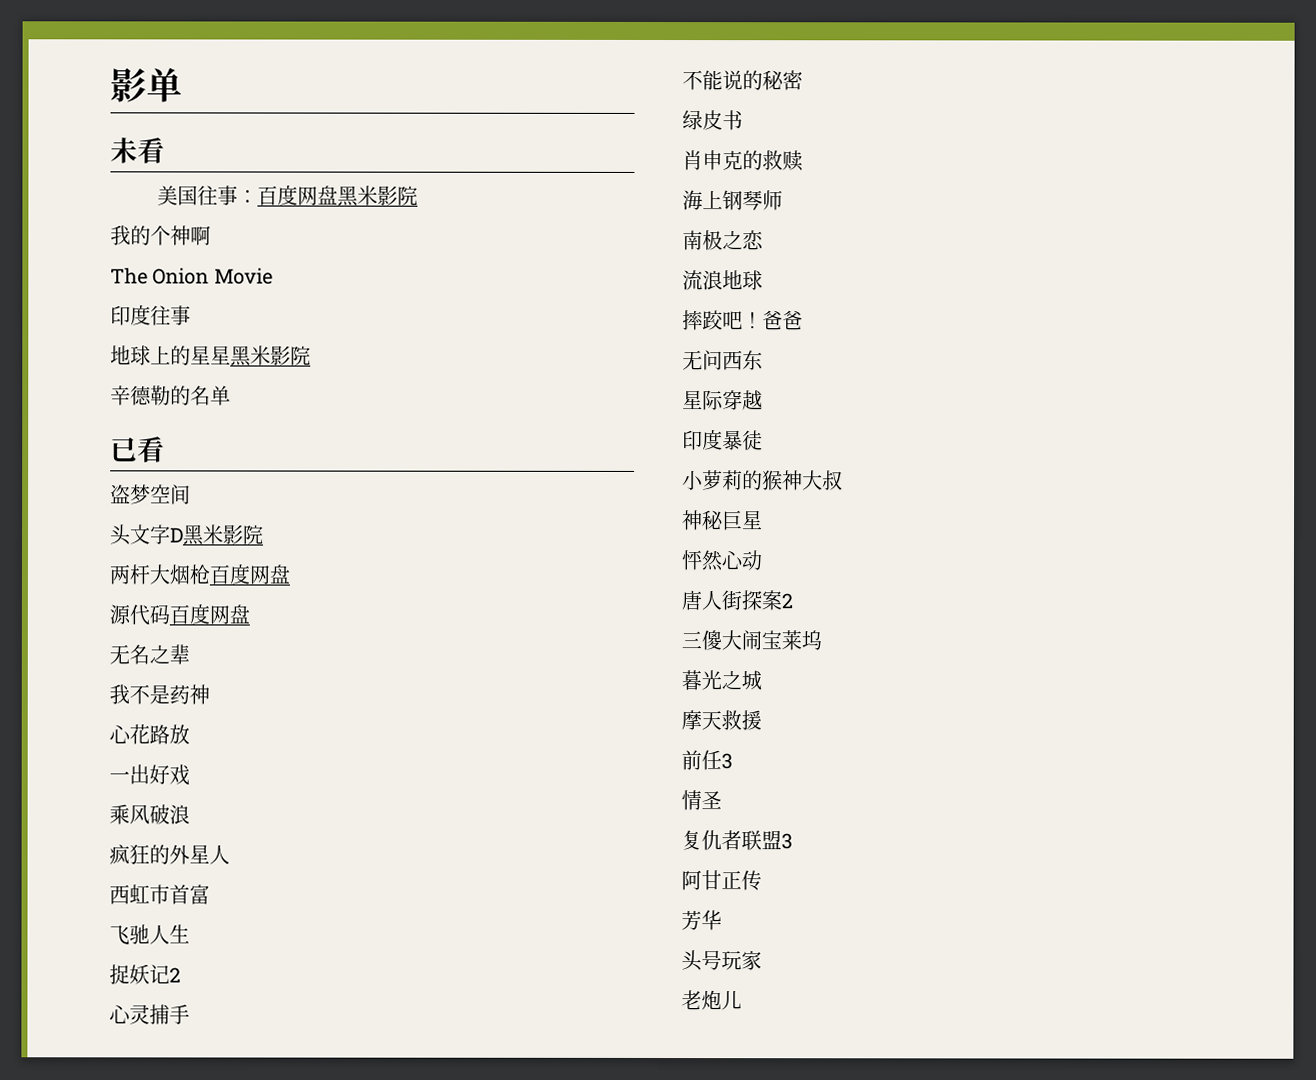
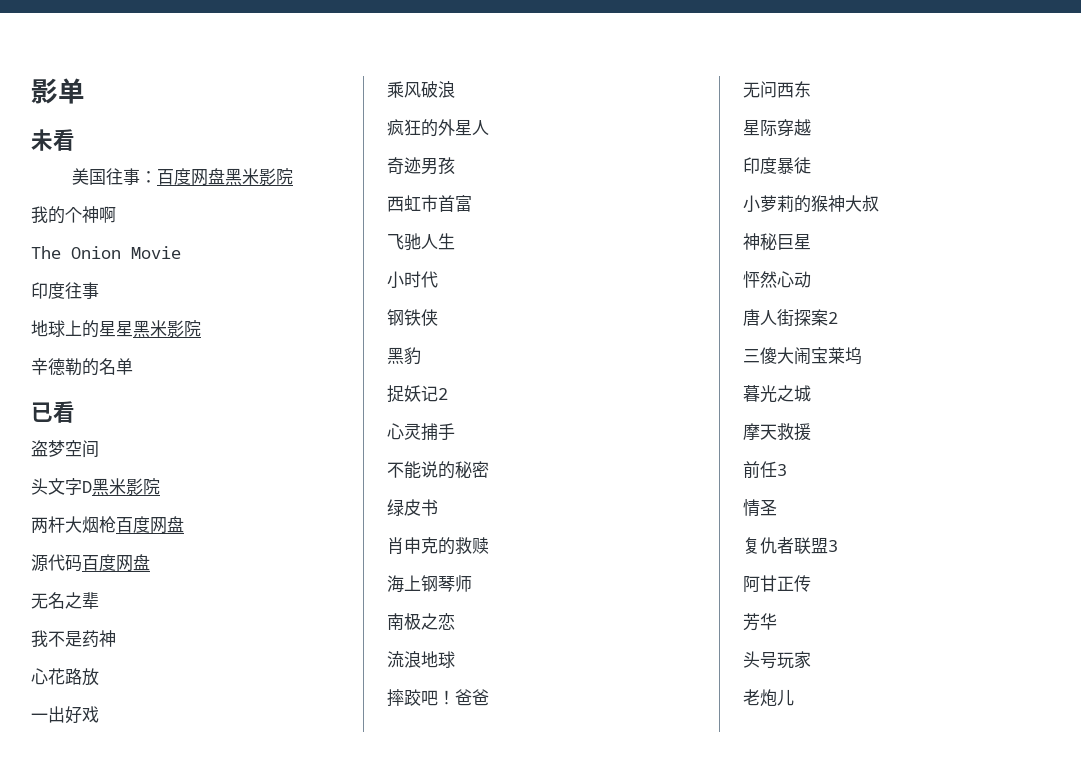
+ 奇迹男孩
+ 小时代
+ 钢铁侠
+ 黑豹

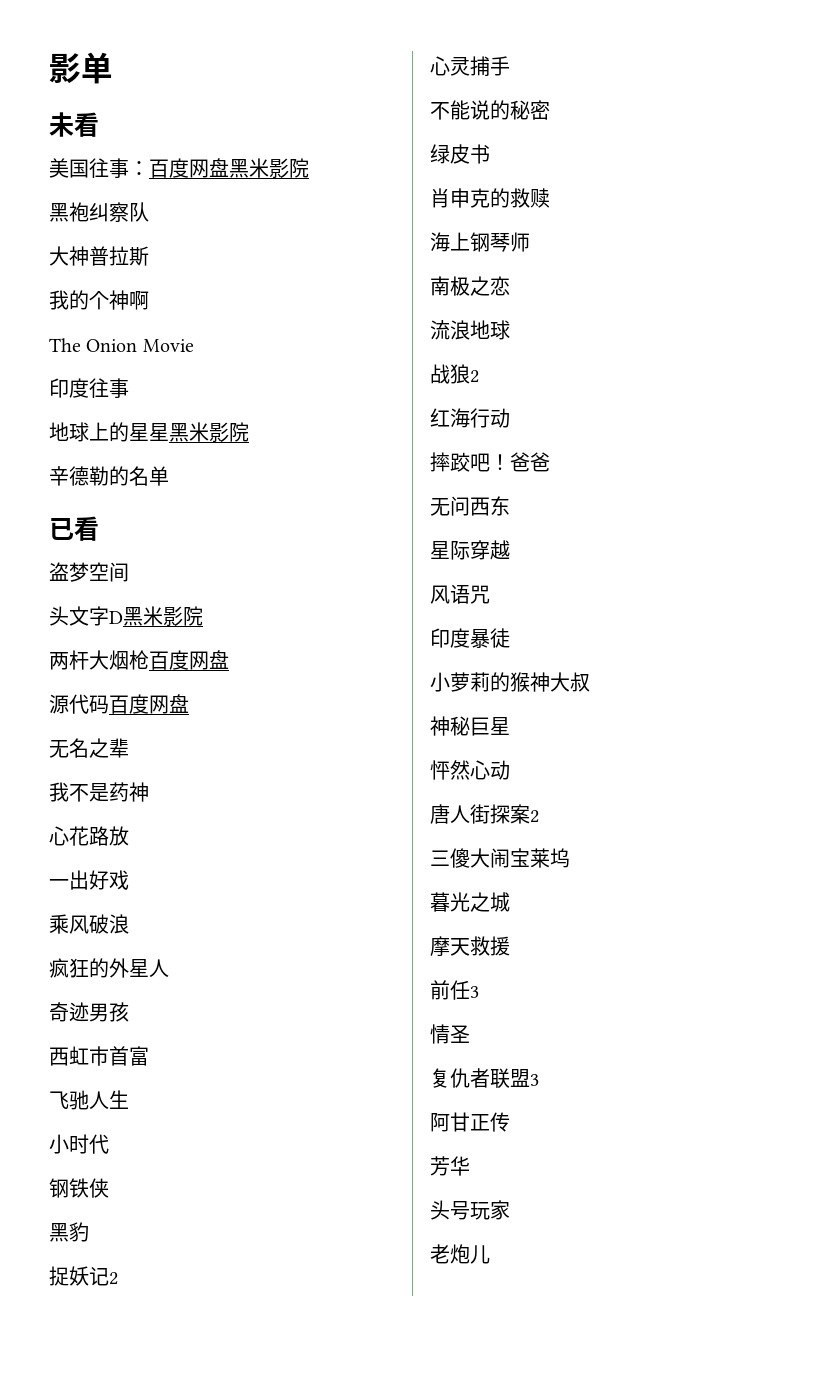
+ 黑袍纠察队
+ 大神普拉斯
+ 战狼2
+ 红海行动
+ 风语咒

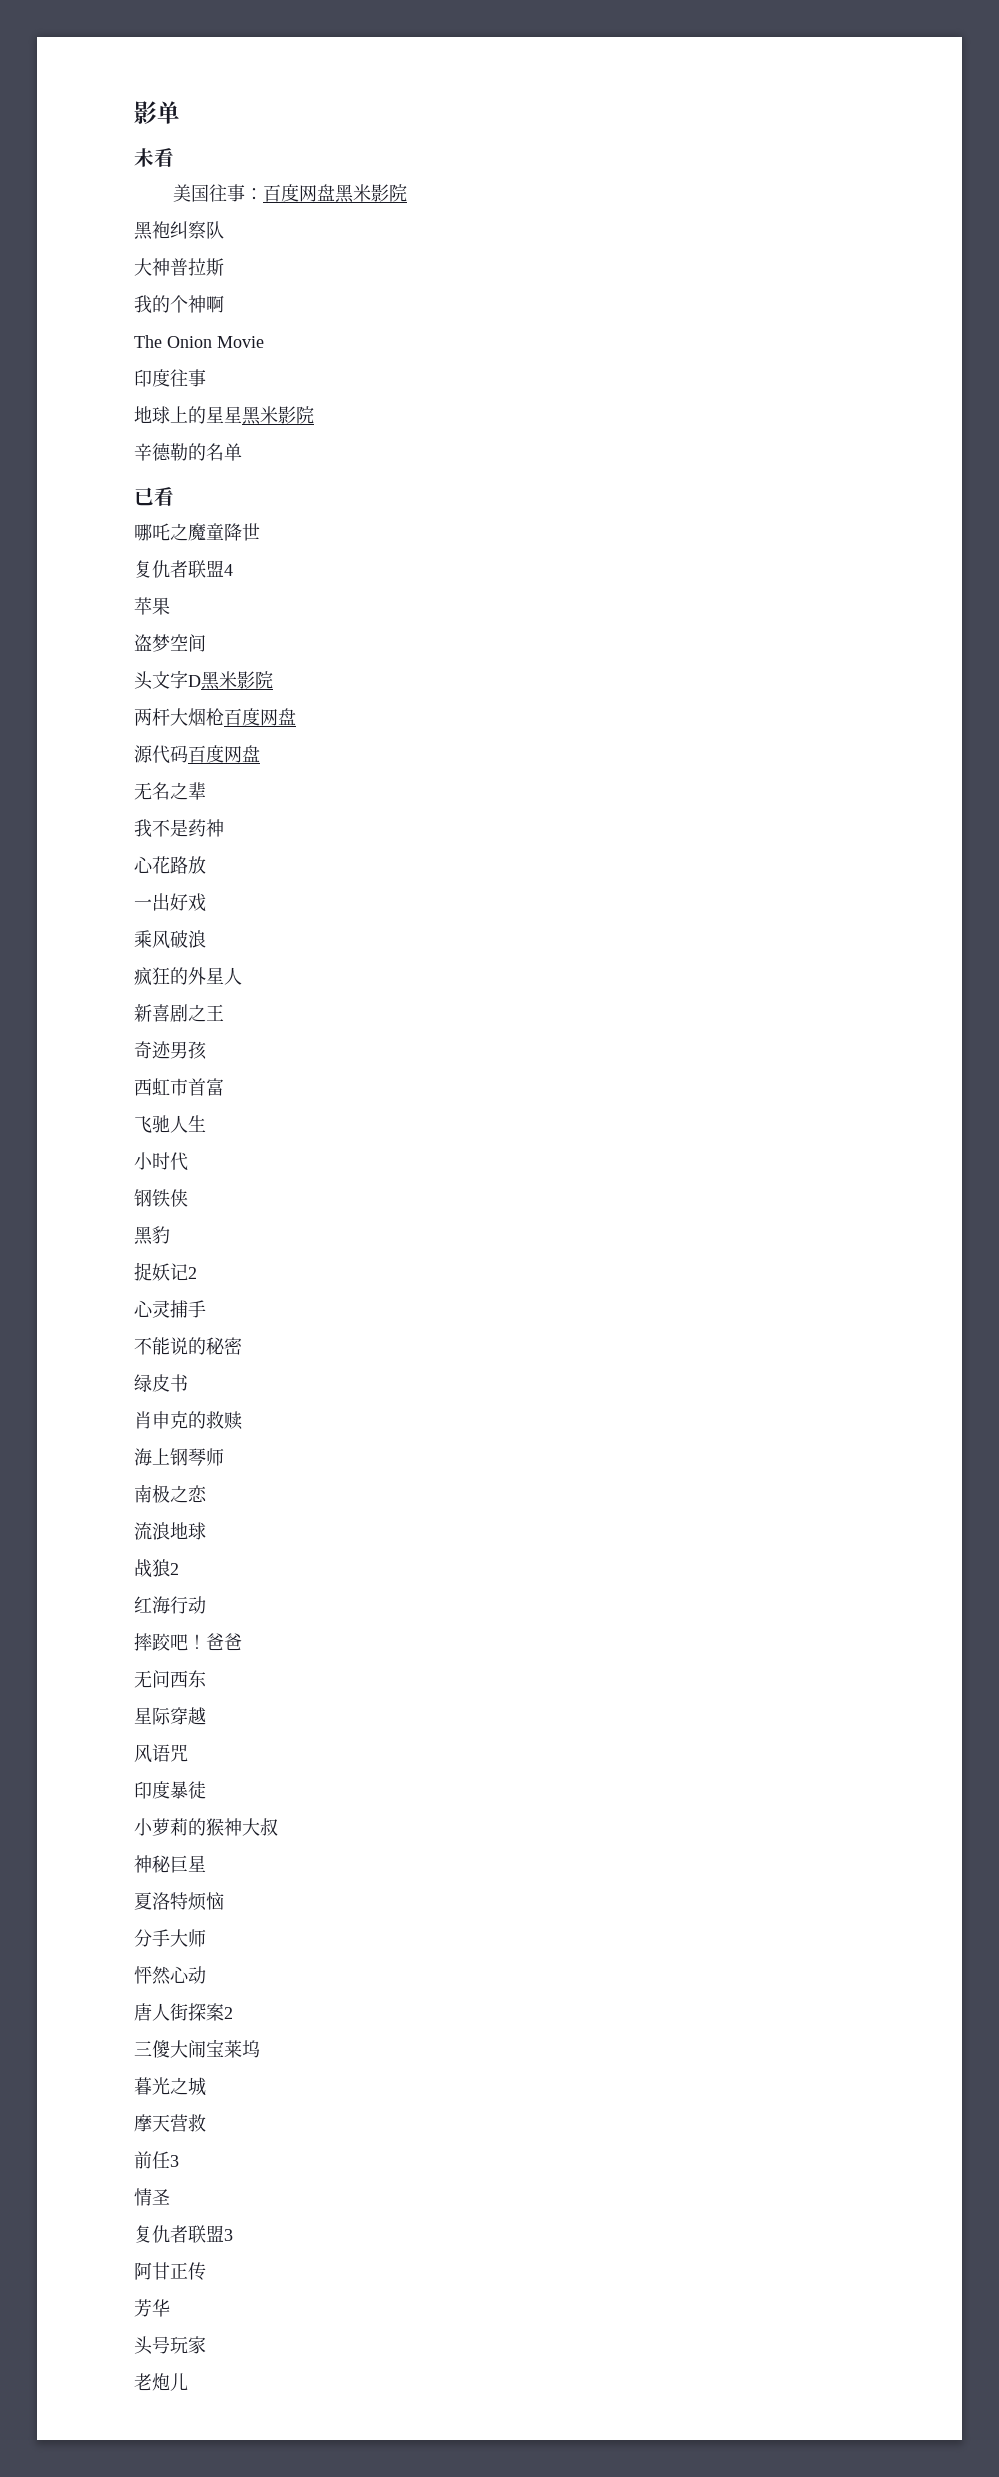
+ 哪吒之魔童降世
+ 复仇者联盟4
+ 苹果
+ 新喜剧之王
+ 夏洛特烦恼
+ 分手大师
- 摩天救援
+ 摩天营救

